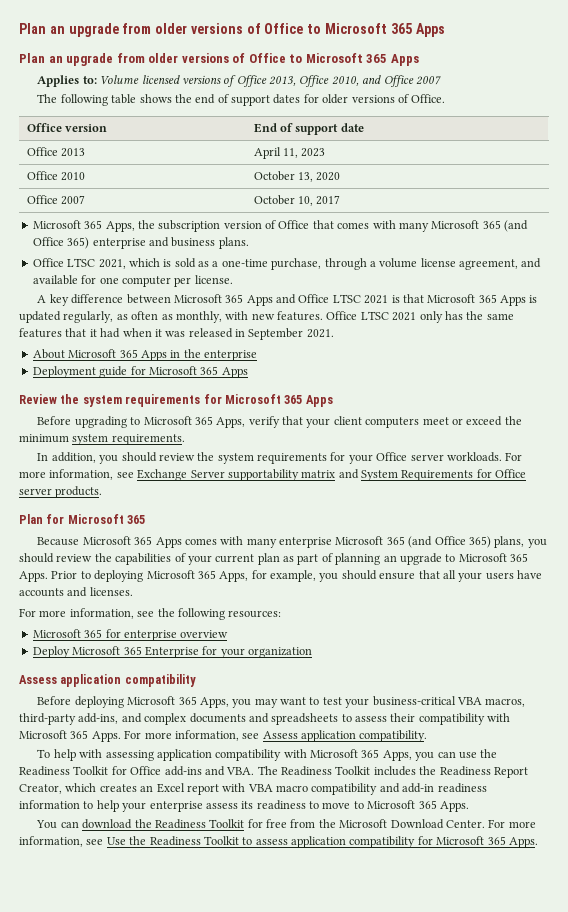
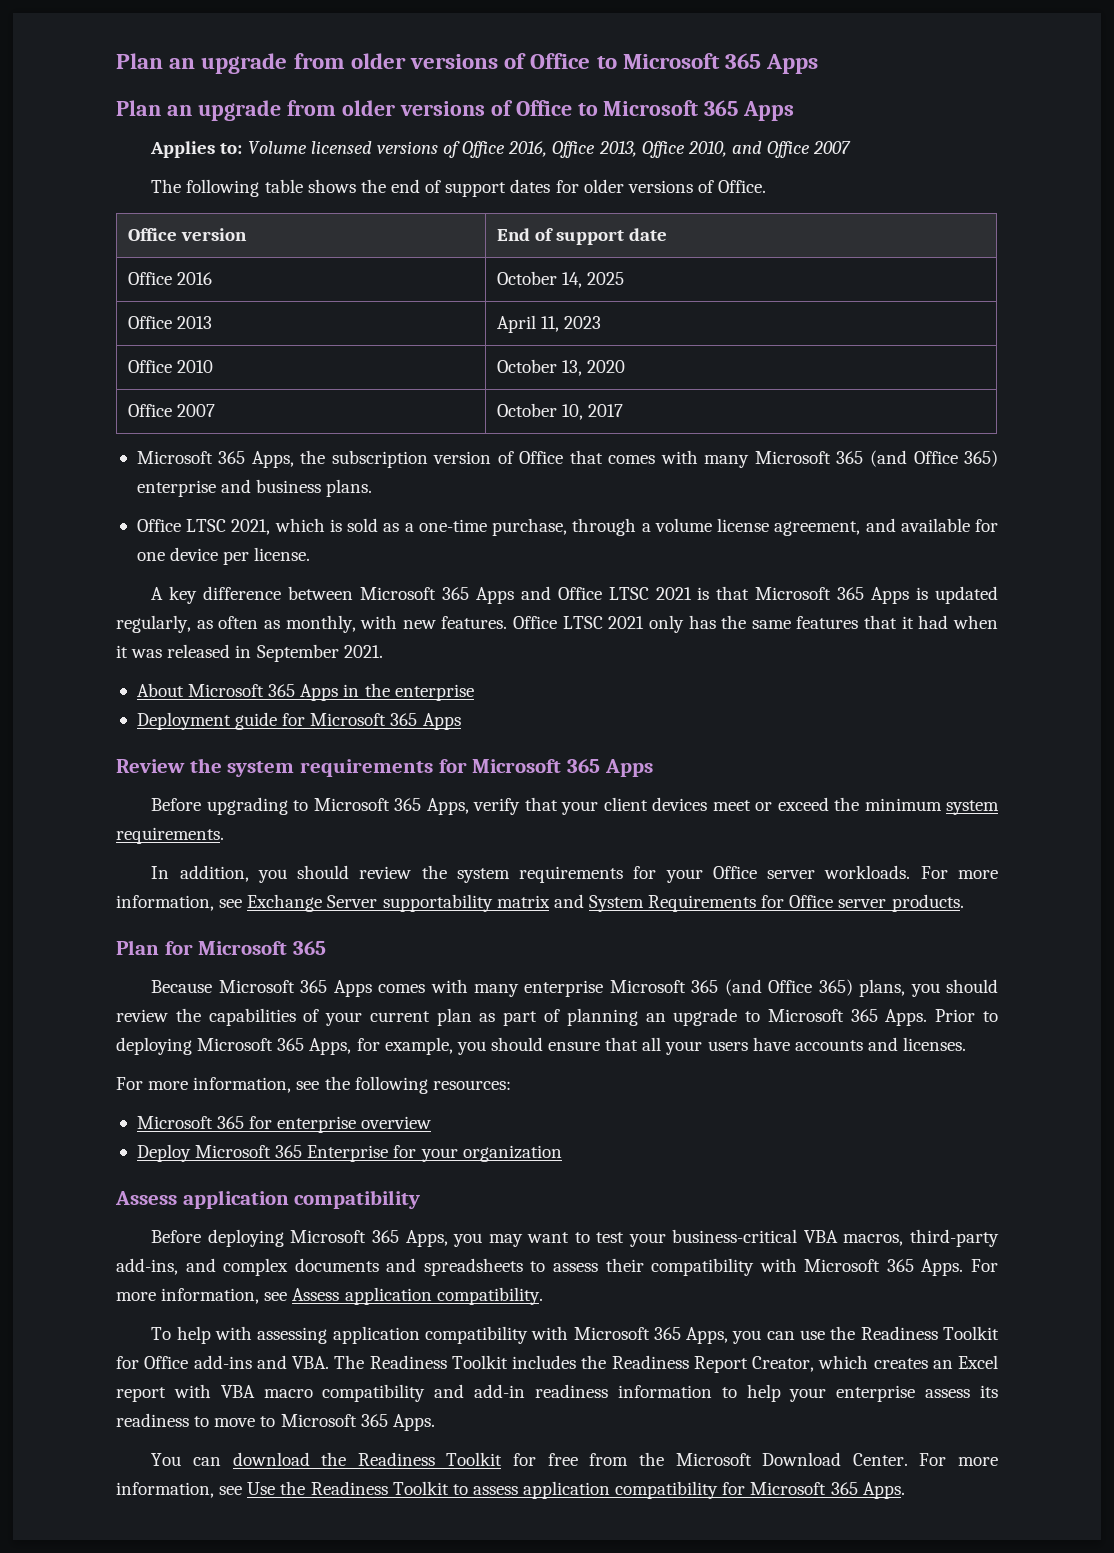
- Applies to: Volume licensed versions of Office 2013, Office 2010, and Office 2007
+ Applies to: Volume licensed versions of Office 2016, Office 2013, Office 2010, and Office 2007
+ Office 2016 | October 14, 2025
- Office LTSC 2021, which is sold as a one-time purchase, through a volume license agreement, and available for one computer per license.
+ Office LTSC 2021, which is sold as a one-time purchase, through a volume license agreement, and available for one device per license.
- Before upgrading to Microsoft 365 Apps, verify that your client computers meet or exceed the minimum system requirements.
+ Before upgrading to Microsoft 365 Apps, verify that your client devices meet or exceed the minimum system requirements.

